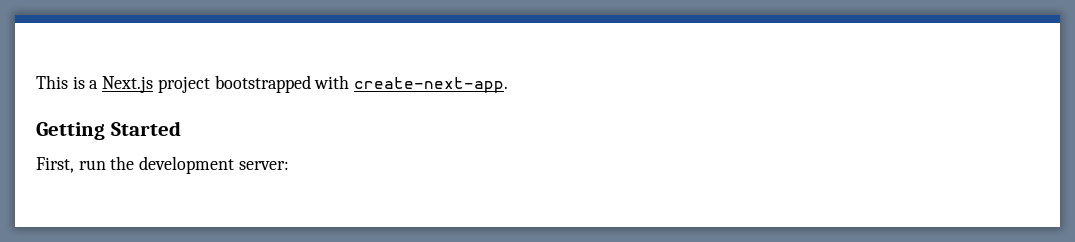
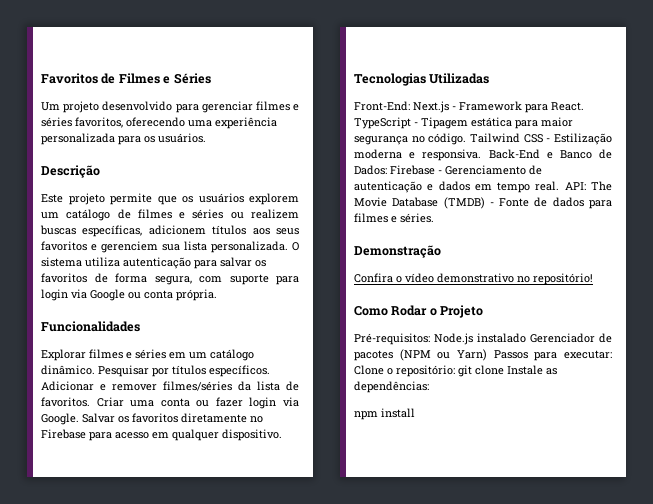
- This is a Next.js project bootstrapped with create-next-app.
- Getting Started
- First, run the development server:
+ Favoritos de Filmes e Séries
+ Um projeto desenvolvido para gerenciar filmes e séries favoritos, oferecendo uma experiência personalizada para os usuários.
+ Descrição
+ Este projeto permite que os usuários explorem um catálogo de filmes e séries ou realizem buscas específicas, adicionem títulos aos seus favoritos e gerenciem sua lista personalizada. O sistema utiliza autenticação para salvar os favoritos de forma segura, com suporte para login via Google ou conta própria.
+ Funcionalidades
+ Explorar filmes e séries em um catálogo dinâmico. Pesquisar por títulos específicos. Adicionar e remover filmes/séries da lista de favoritos. Criar uma conta ou fazer login via Google. Salvar os favoritos diretamente no Firebase para acesso em qualquer dispositivo.
+ Tecnologias Utilizadas
+ Front-End: Next.js - Framework para React. TypeScript - Tipagem estática para maior segurança no código. Tailwind CSS - Estilização moderna e responsiva. Back-End e Banco de Dados: Firebase - Gerenciamento de autenticação e dados em tempo real. API: The Movie Database (TMDB) - Fonte de dados para filmes e séries.
+ Demonstração
+ Confira o vídeo demonstrativo no repositório!
+ Como Rodar o Projeto
+ Pré-requisitos: Node.js instalado Gerenciador de pacotes (NPM ou Yarn) Passos para executar: Clone o repositório: git clone Instale as dependências:
+ npm install

